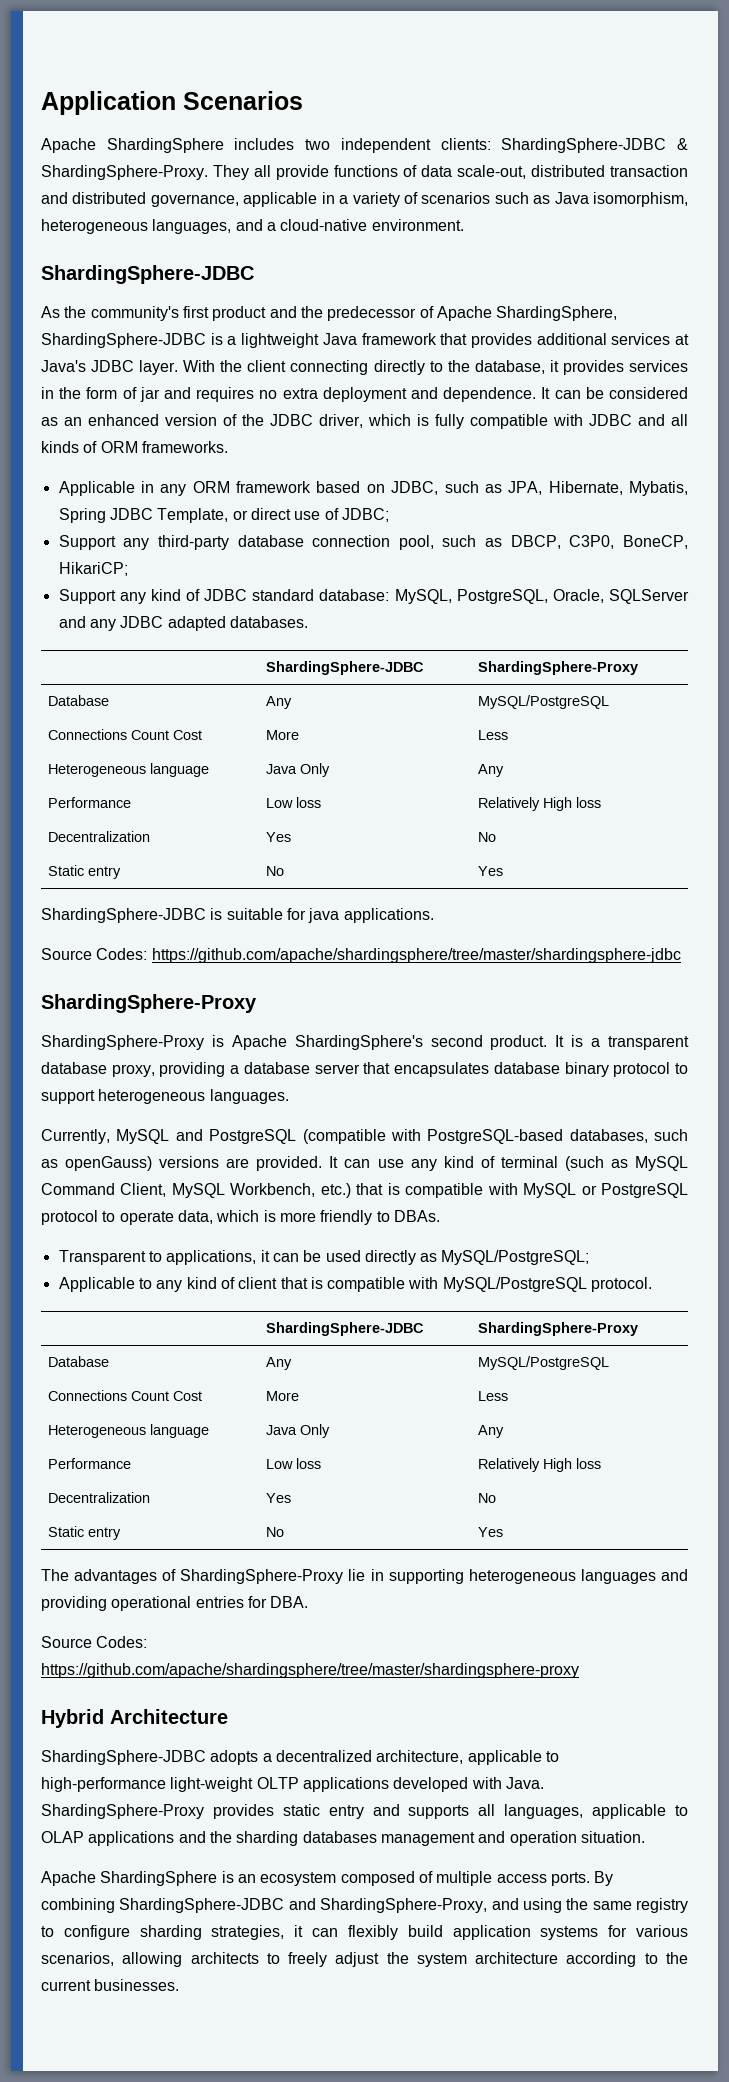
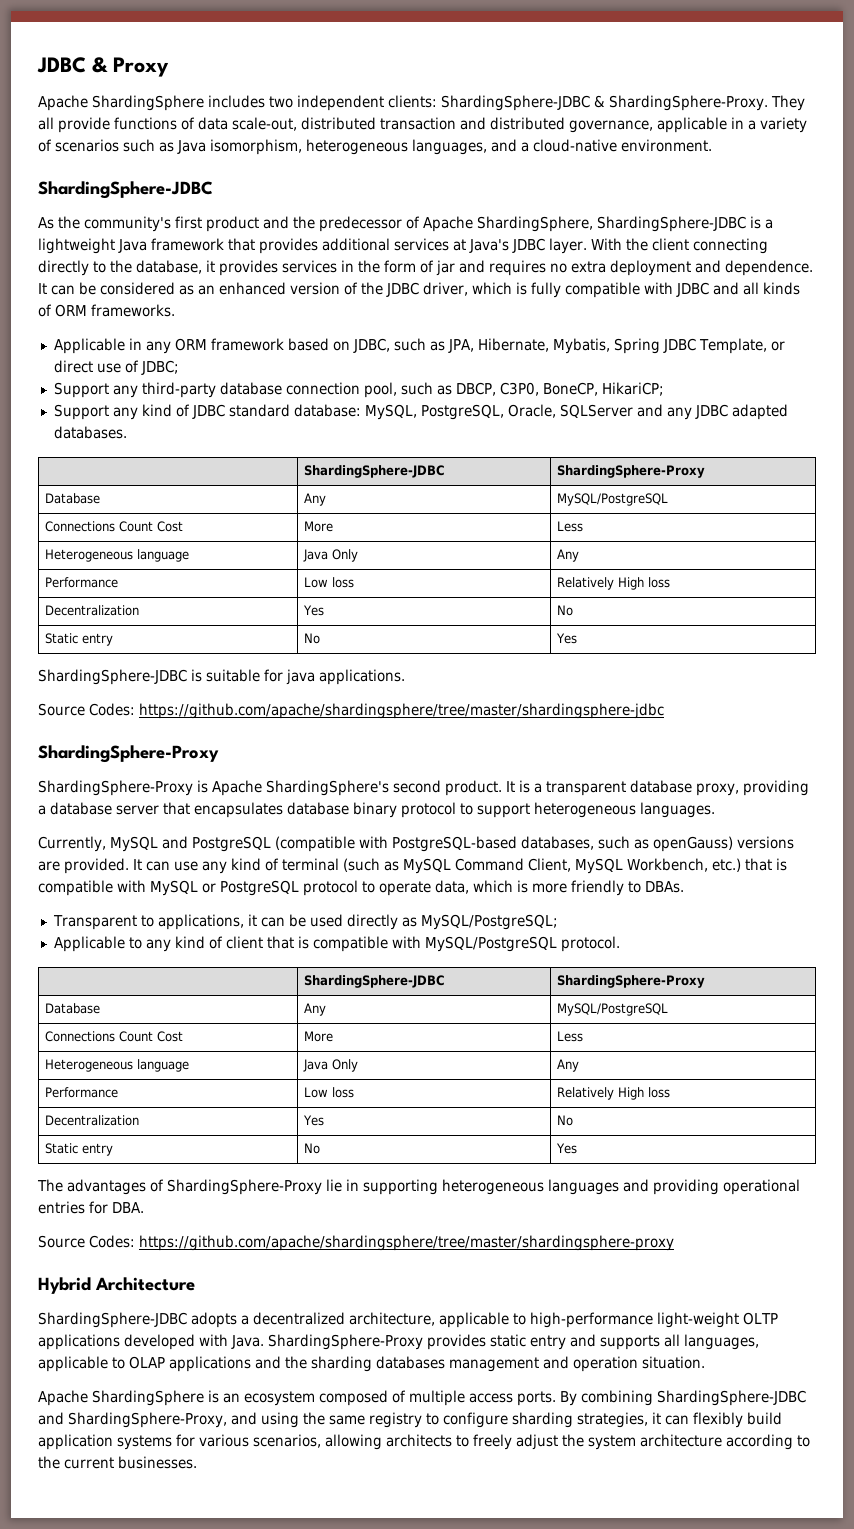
- Application Scenarios
+ JDBC & Proxy

